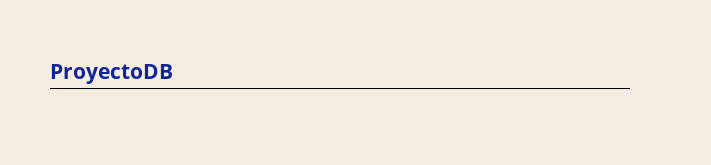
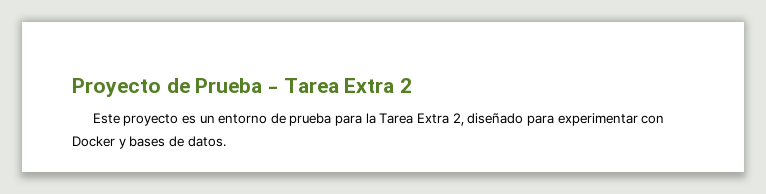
- ProyectoDB
+ Proyecto de Prueba - Tarea Extra 2
+ Este proyecto es un entorno de prueba para la Tarea Extra 2, diseñado para experimentar con Docker y bases de datos.

